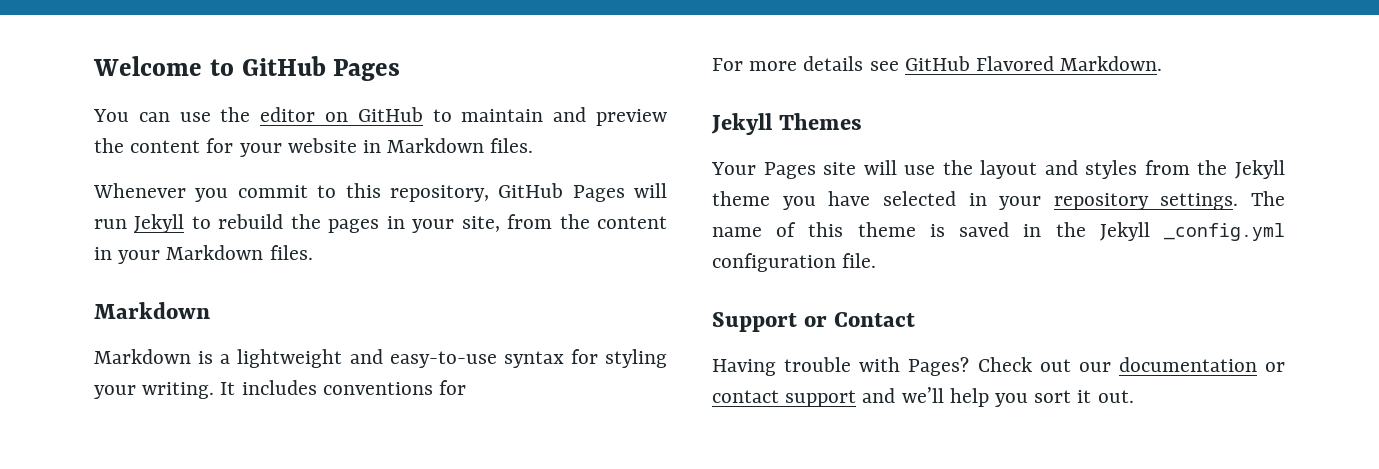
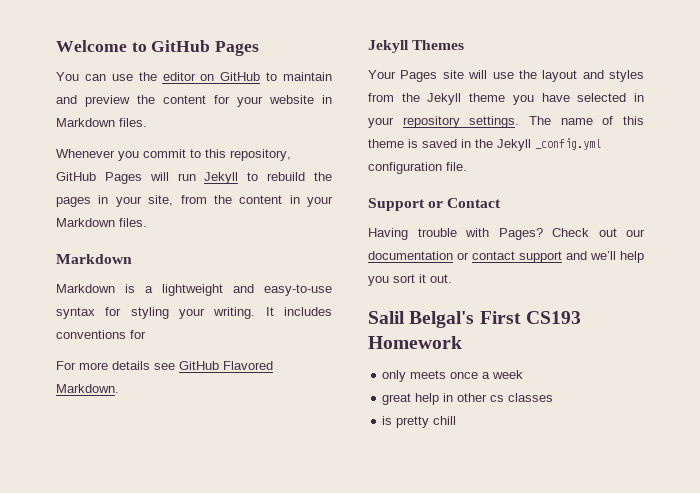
+ Salil Belgal's First CS193 Homework
+ only meets once a week
+ great help in other cs classes
+ is pretty chill

